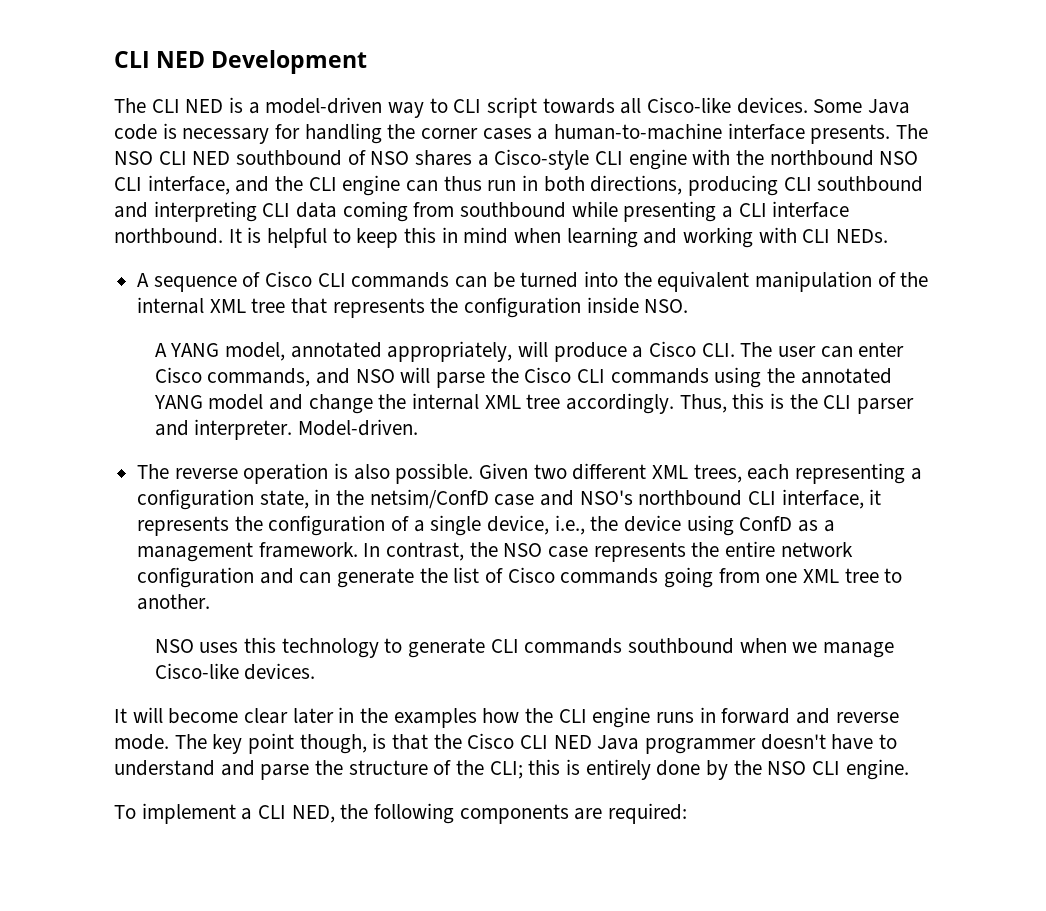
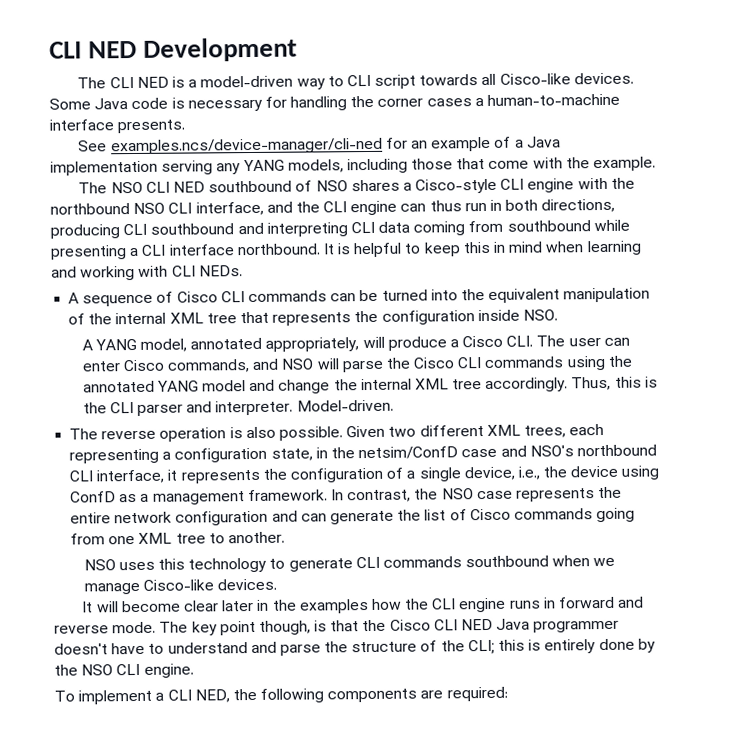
- Some Java code is necessary for handling the corner cases a human-to-machine interface presents. The NSO CLI NED southbound of NSO shares a Cisco-style CLI engine with the northbound NSO CLI interface, and the CLI engine can thus run in both directions, producing CLI southbound and interpreting CLI data coming from southbound while presenting a CLI interface northbound.
+ Some Java code is necessary for handling the corner cases a human-to-machine interface presents.
+ See examples.ncs/device-manager/cli-ned for an example of a Java implementation serving any YANG models, including those that come with the example.
+ The NSO CLI NED southbound of NSO shares a Cisco-style CLI engine with the northbound NSO CLI interface, and the CLI engine can thus run in both directions, producing CLI southbound and interpreting CLI data coming from southbound while presenting a CLI interface northbound.

